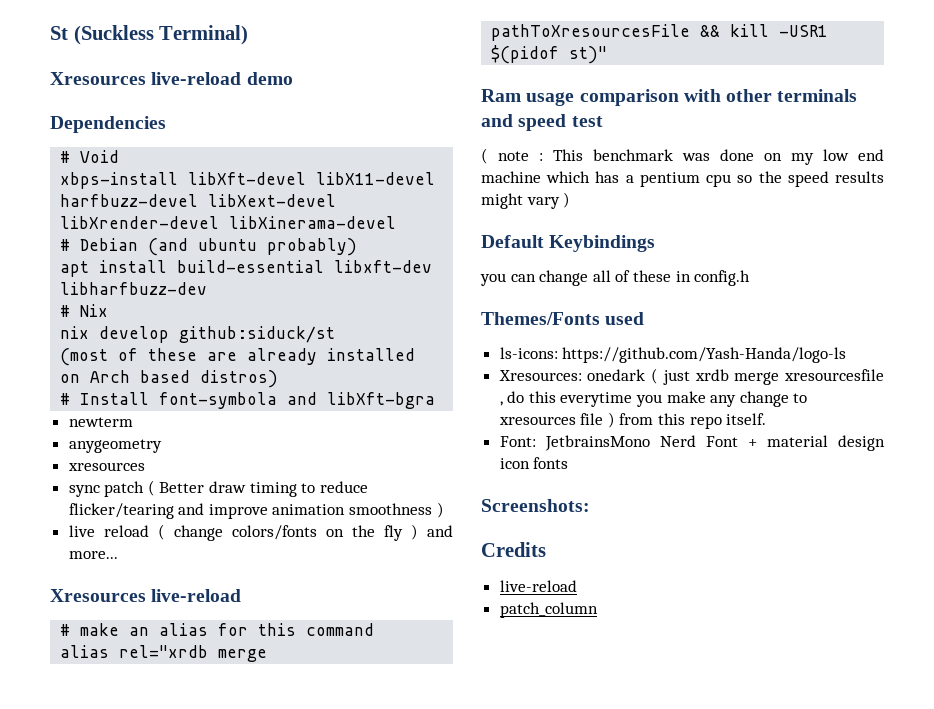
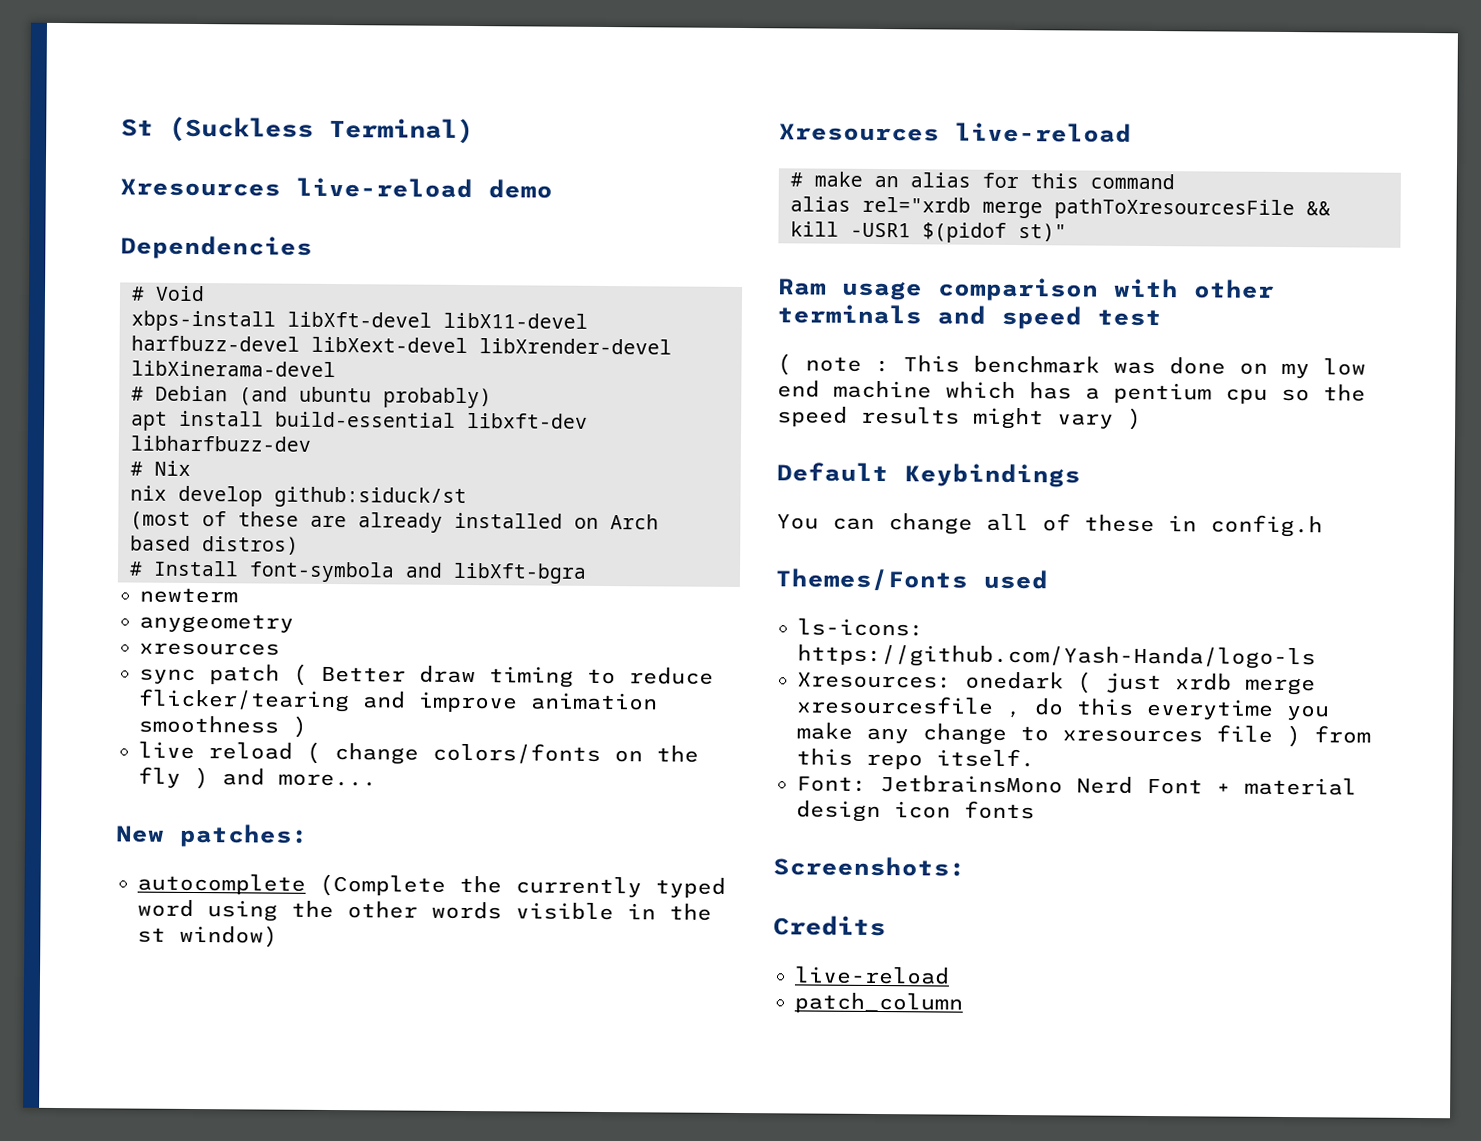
+ New patches:
+ autocomplete (Complete the currently typed word using the other words visible in the st window)
- you can change all of these in config.h
+ You can change all of these in config.h

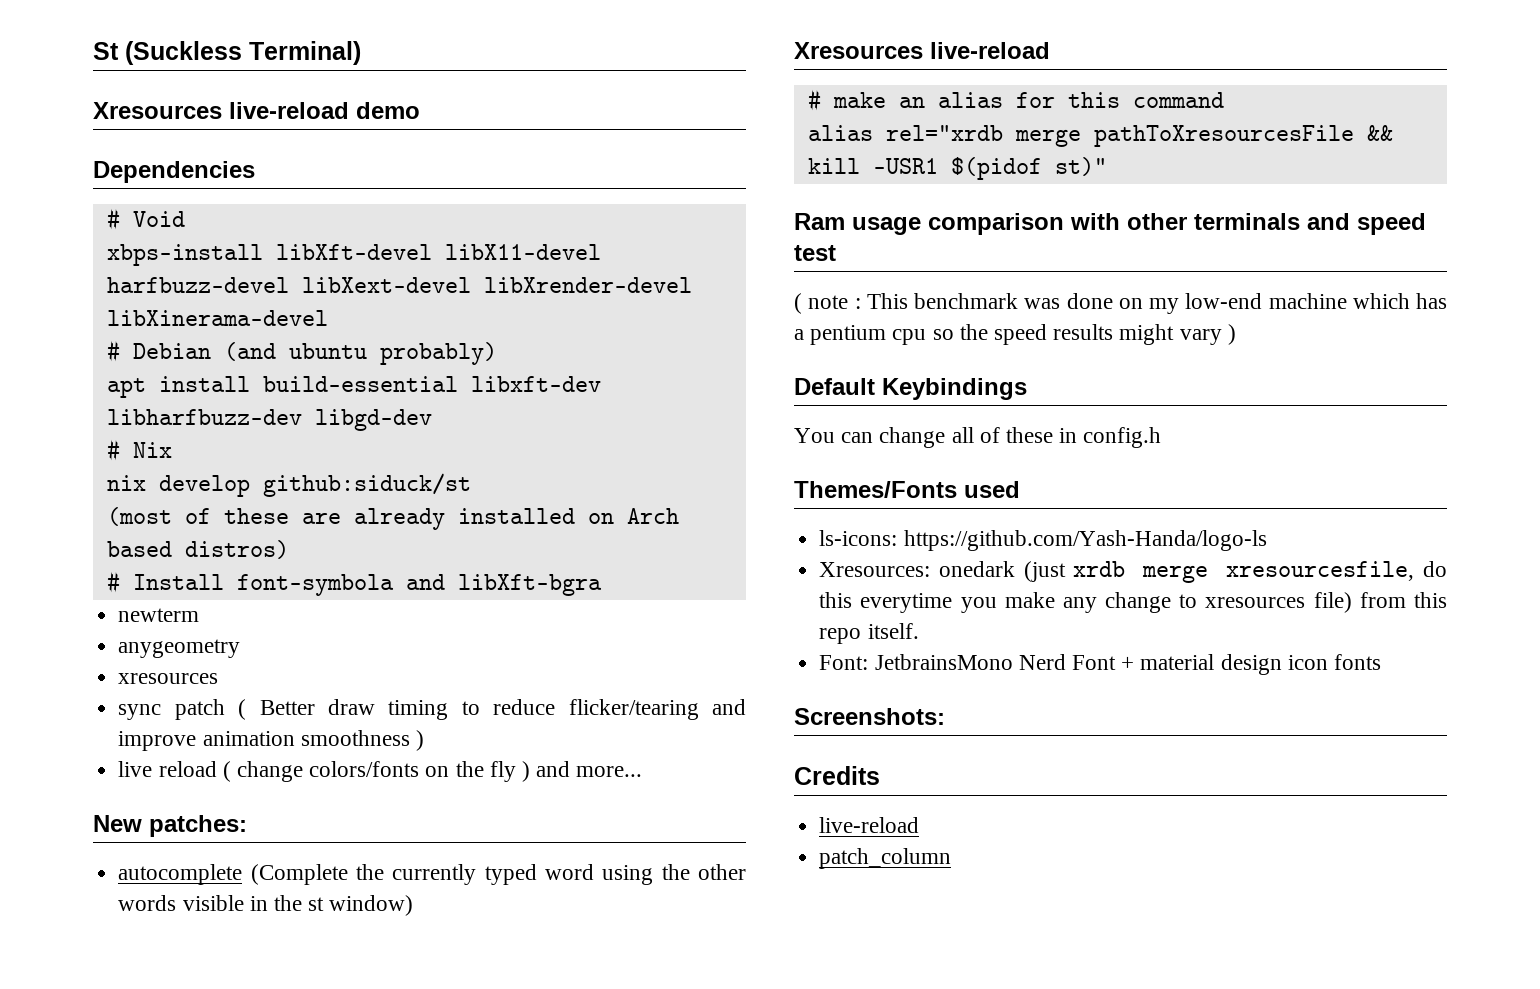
- apt install build-essential libxft-dev libharfbuzz-dev
+ apt install build-essential libxft-dev libharfbuzz-dev libgd-dev
- ( note : This benchmark was done on my low end machine which has a pentium cpu so the speed results might vary )
+ ( note : This benchmark was done on my low-end machine which has a pentium cpu so the speed results might vary )
- Xresources: onedark ( just xrdb merge xresourcesfile , do this everytime you make any change to xresources file ) from this repo itself.
+ Xresources: onedark (just xrdb merge xresourcesfile, do this everytime you make any change to xresources file) from this repo itself.

